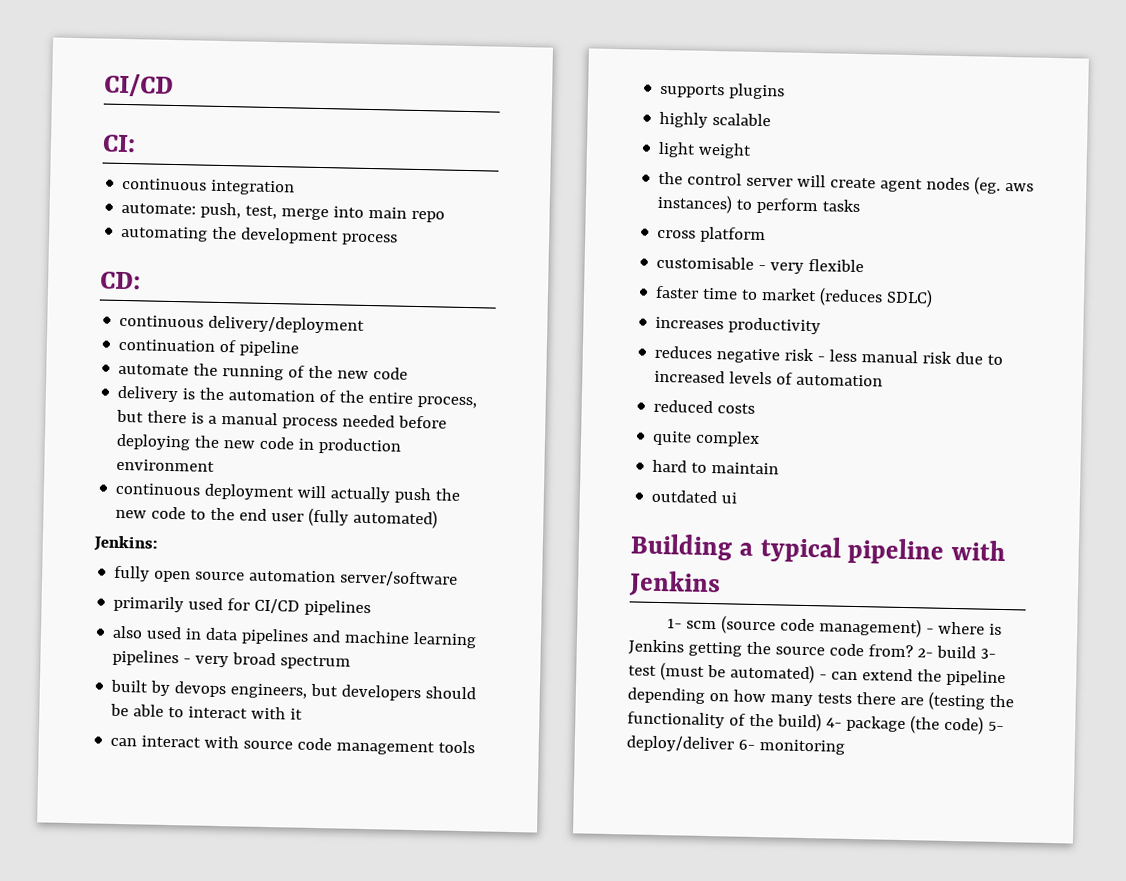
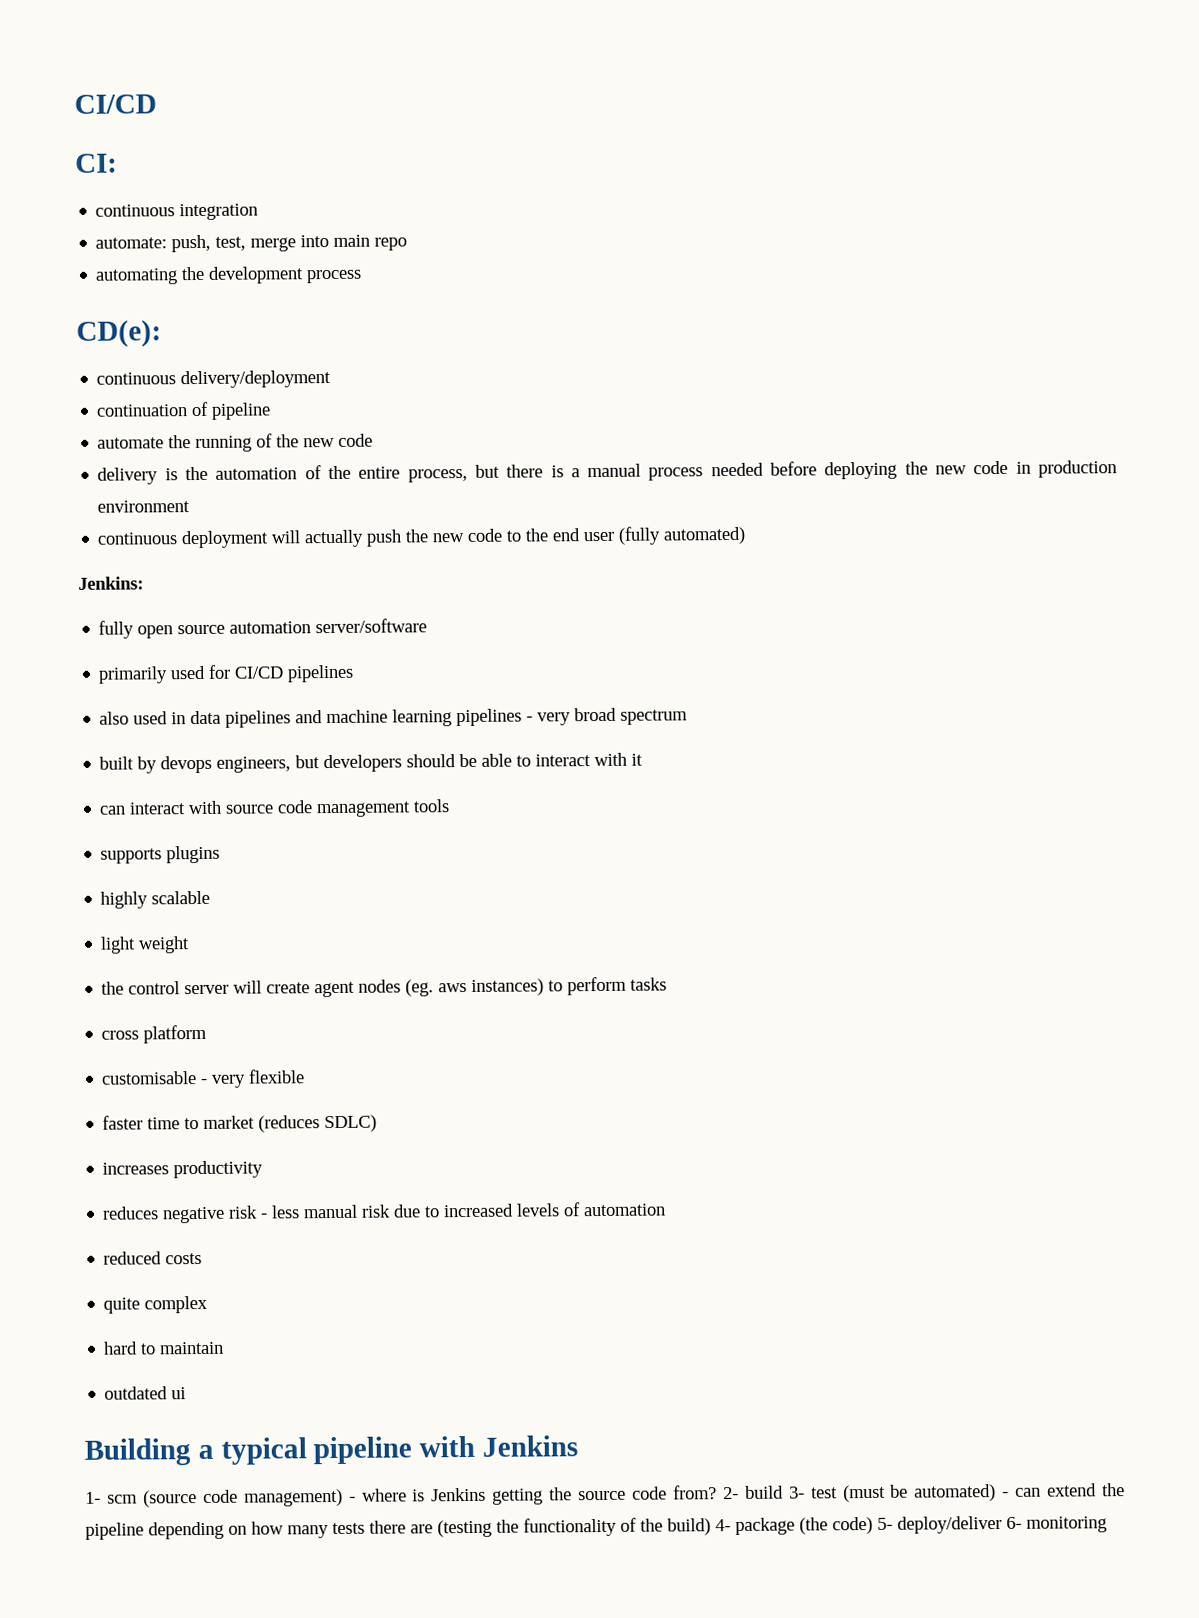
- CD:
+ CD(e):

